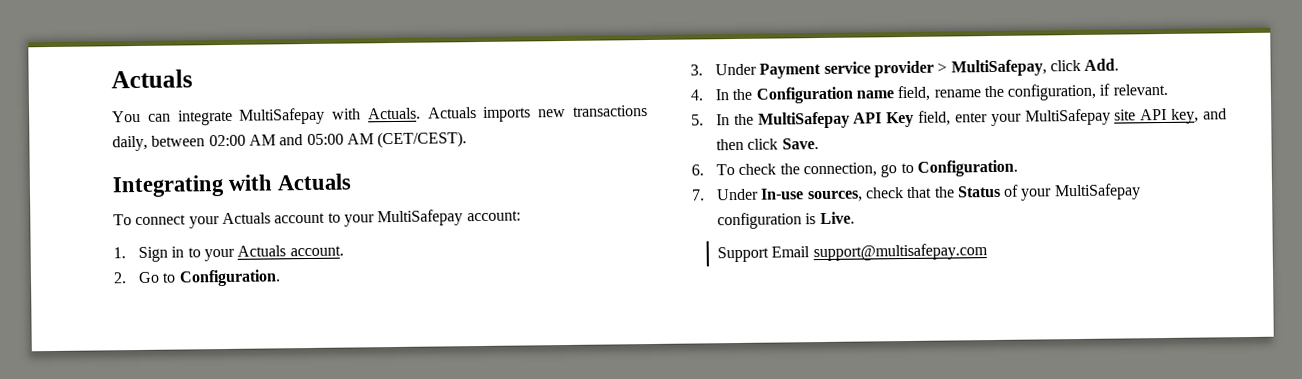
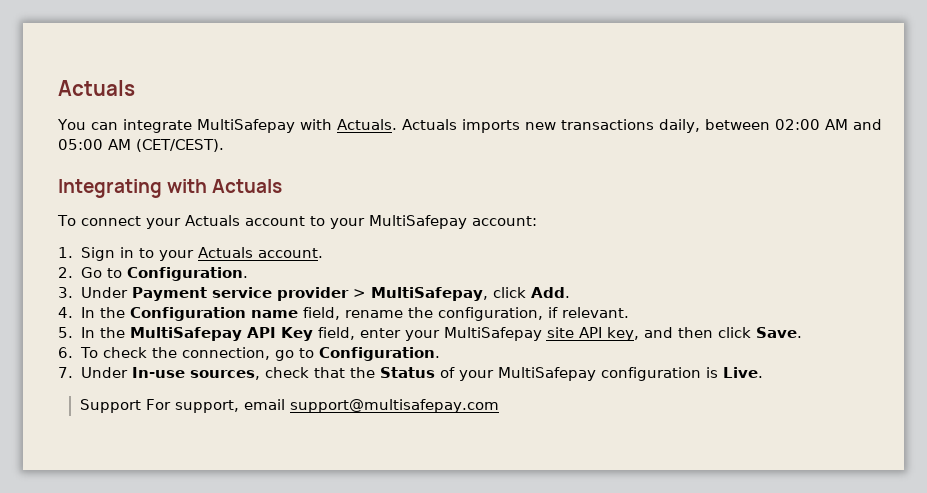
- Support Email support@multisafepay.com
+ Support For support, email support@multisafepay.com

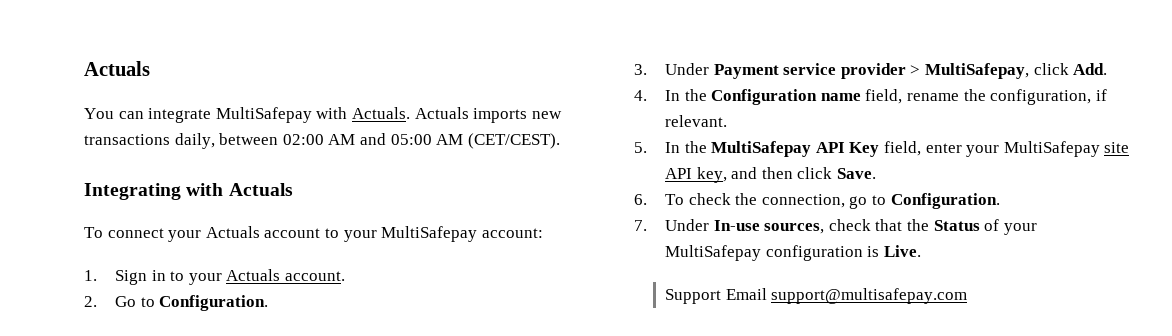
- Support For support, email support@multisafepay.com
+ Support Email support@multisafepay.com

